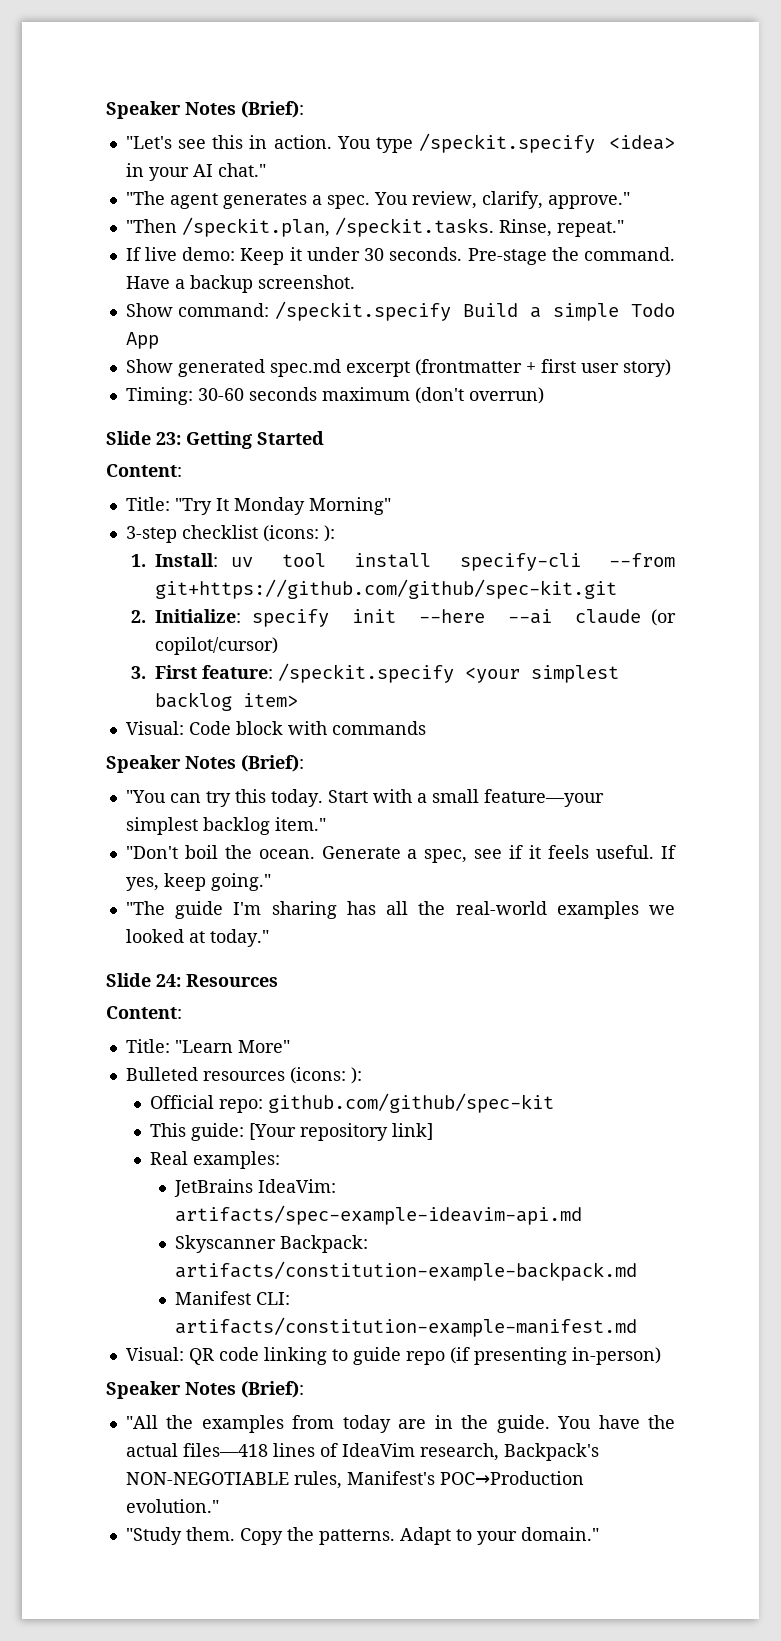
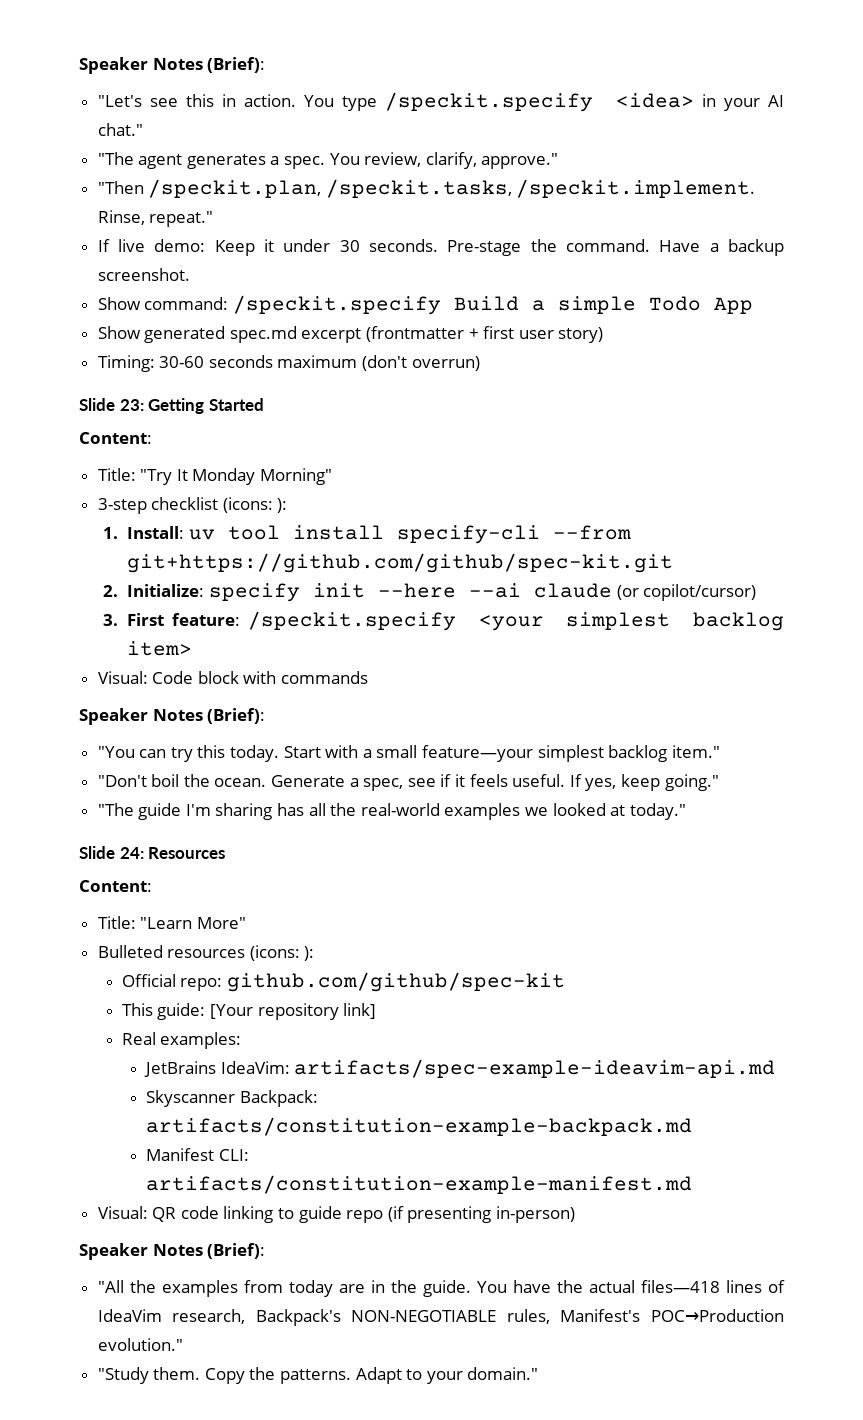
- "Then /speckit.plan, /speckit.tasks. Rinse, repeat."
+ "Then /speckit.plan, /speckit.tasks, /speckit.implement. Rinse, repeat."

